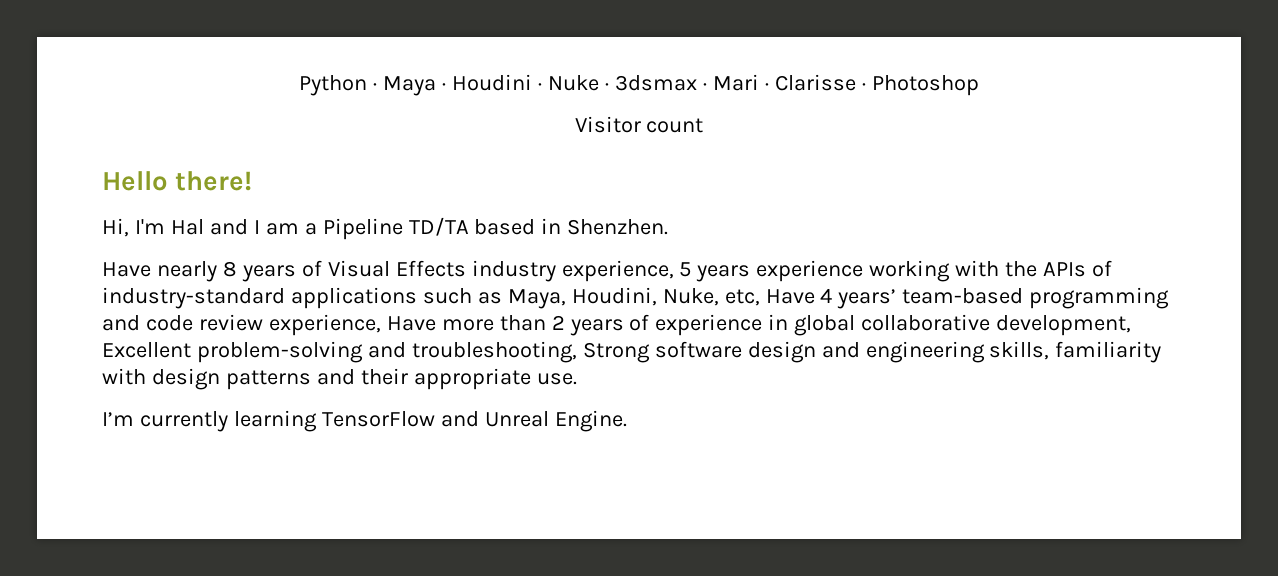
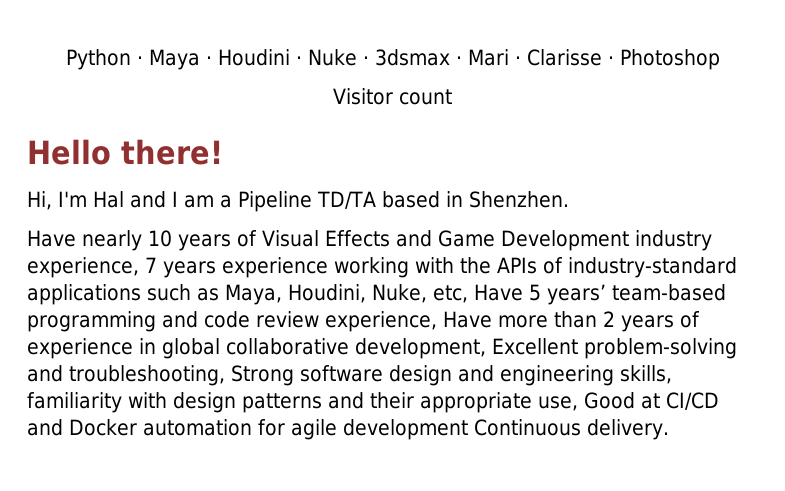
- Have nearly 8 years of Visual Effects industry experience, 5 years experience working with the APIs of industry-standard applications such as Maya, Houdini, Nuke, etc, Have 4 years’ team-based programming and code review experience, Have more than 2 years of experience in global collaborative development, Excellent problem-solving and troubleshooting, Strong software design and engineering skills, familiarity with design patterns and their appropriate use.
- I’m currently learning TensorFlow and Unreal Engine.
+ Have nearly 10 years of Visual Effects and Game Development industry experience, 7 years experience working with the APIs of industry-standard applications such as Maya, Houdini, Nuke, etc, Have 5 years’ team-based programming and code review experience, Have more than 2 years of experience in global collaborative development, Excellent problem-solving and troubleshooting, Strong software design and engineering skills, familiarity with design patterns and their appropriate use, Good at CI/CD and Docker automation for agile development Continuous delivery.

